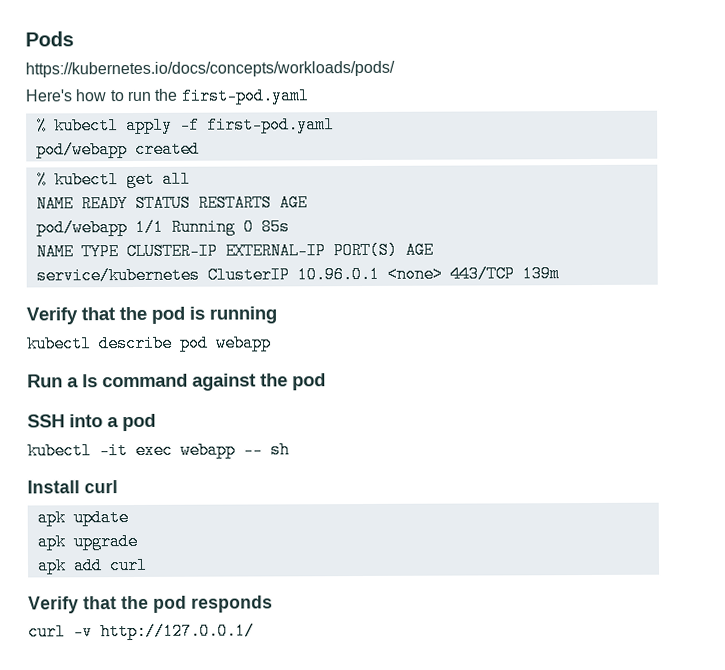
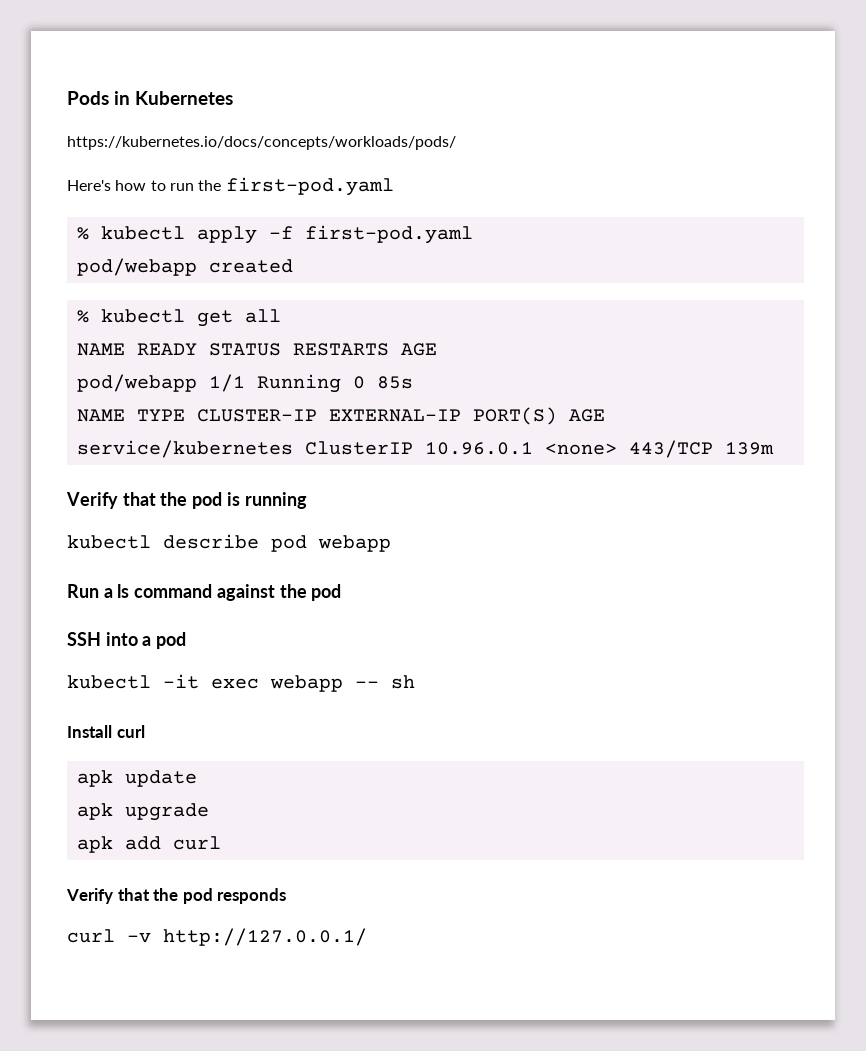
- Pods
+ Pods in Kubernetes

